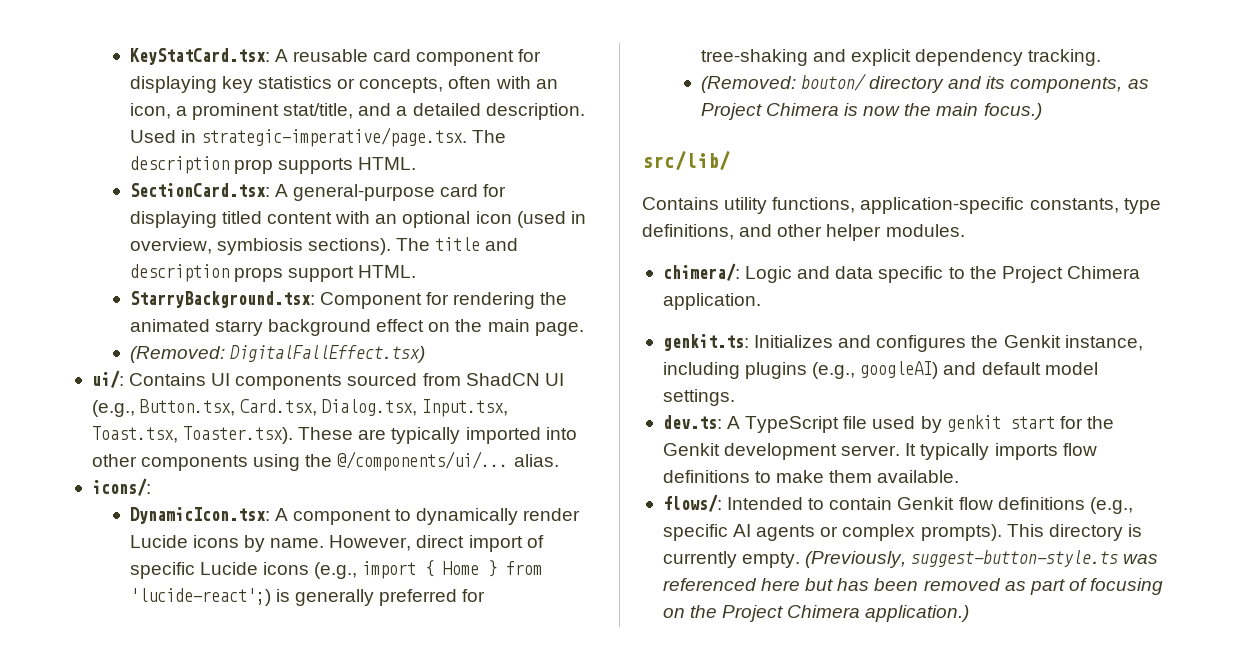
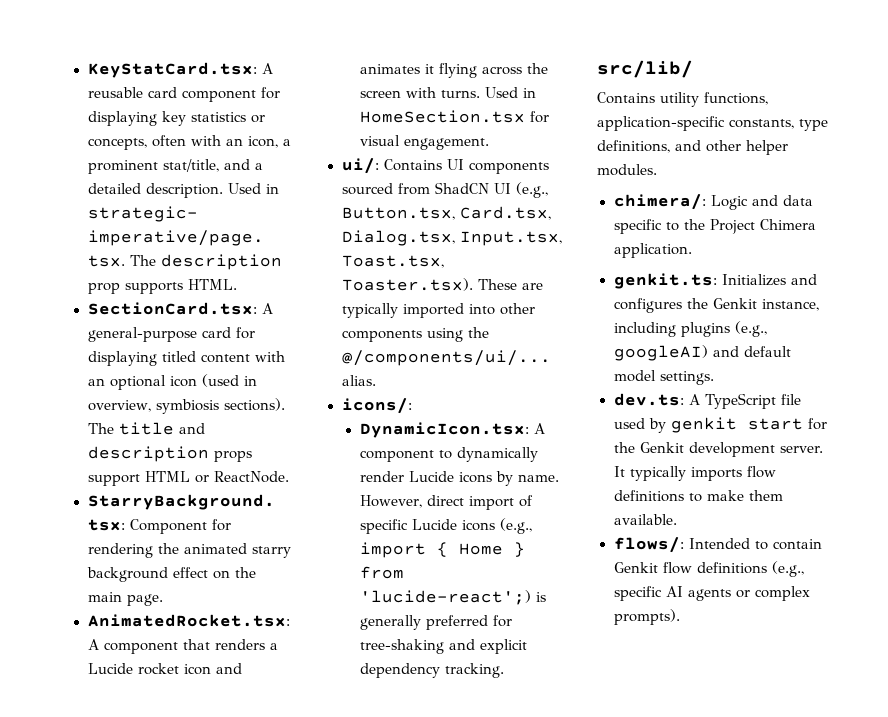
- The title and description props support HTML.
+ The title and description props support HTML or ReactNode.
- (Removed: DigitalFallEffect.tsx)
+ AnimatedRocket.tsx: A component that renders a Lucide rocket icon and animates it flying across the screen with turns. Used in HomeSection.tsx for visual engagement.
- (Removed: bouton/ directory and its components, as Project Chimera is now the main focus.)
- This directory is currently empty. (Previously, suggest-button-style.ts was referenced here but has been removed as part of focusing on the Project Chimera application.)

